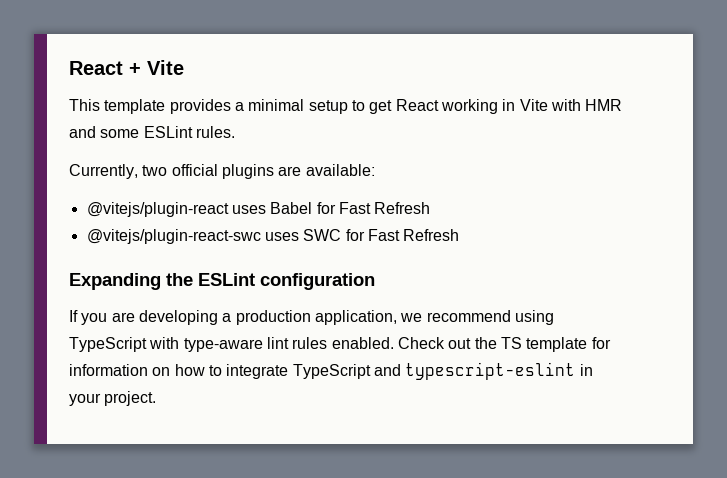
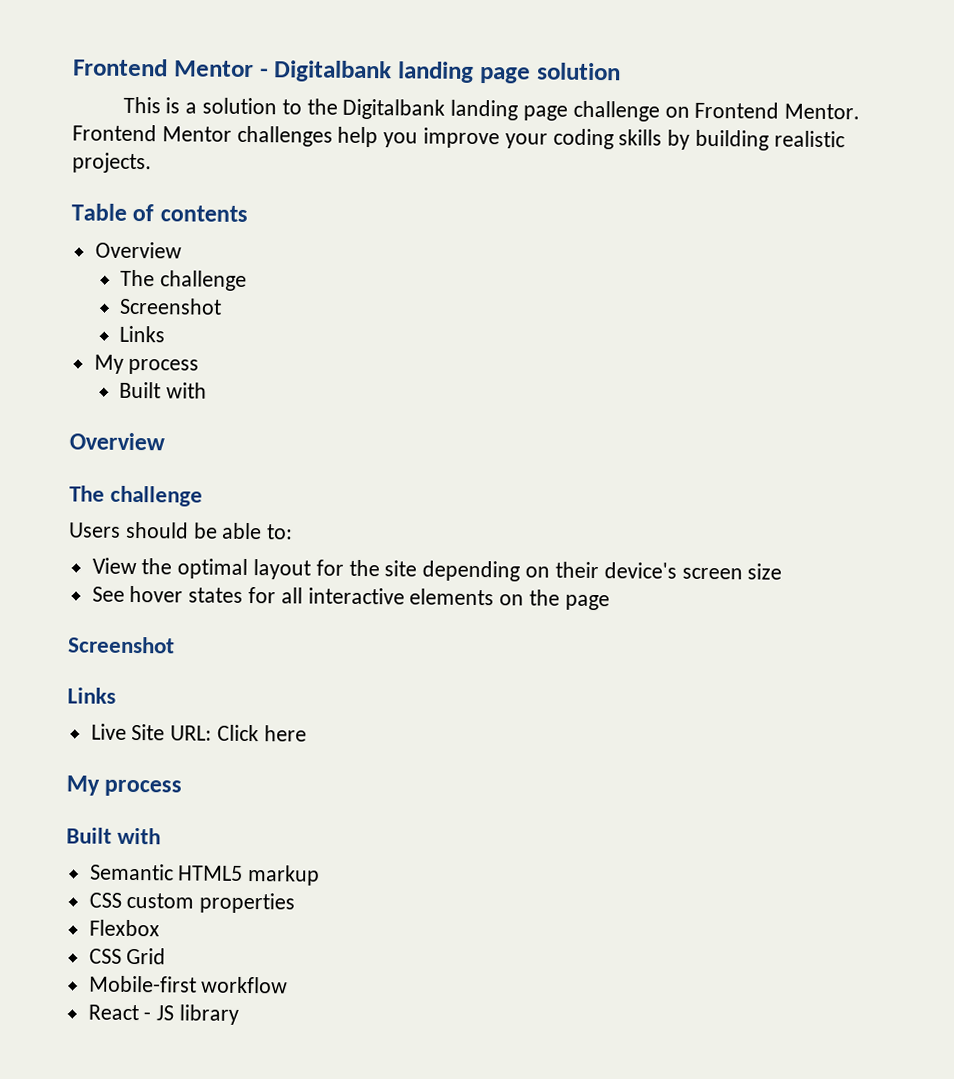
- React + Vite
- This template provides a minimal setup to get React working in Vite with HMR and some ESLint rules.
- Currently, two official plugins are available:
- @vitejs/plugin-react uses Babel for Fast Refresh
- @vitejs/plugin-react-swc uses SWC for Fast Refresh
- Expanding the ESLint configuration
- If you are developing a production application, we recommend using TypeScript with type-aware lint rules enabled. Check out the TS template for information on how to integrate TypeScript and typescript-eslint in your project.
+ Frontend Mentor - Digitalbank landing page solution
+ This is a solution to the Digitalbank landing page challenge on Frontend Mentor. Frontend Mentor challenges help you improve your coding skills by building realistic projects.
+ Table of contents
+ Overview
+ The challenge
+ Screenshot
+ Links
+ My process
+ Built with
+ Overview
+ The challenge
+ Users should be able to:
+ View the optimal layout for the site depending on their device's screen size
+ See hover states for all interactive elements on the page
+ Screenshot
+ Links
+ Live Site URL: Click here
+ My process
+ Built with
+ Semantic HTML5 markup
+ CSS custom properties
+ Flexbox
+ CSS Grid
+ Mobile-first workflow
+ React - JS library

